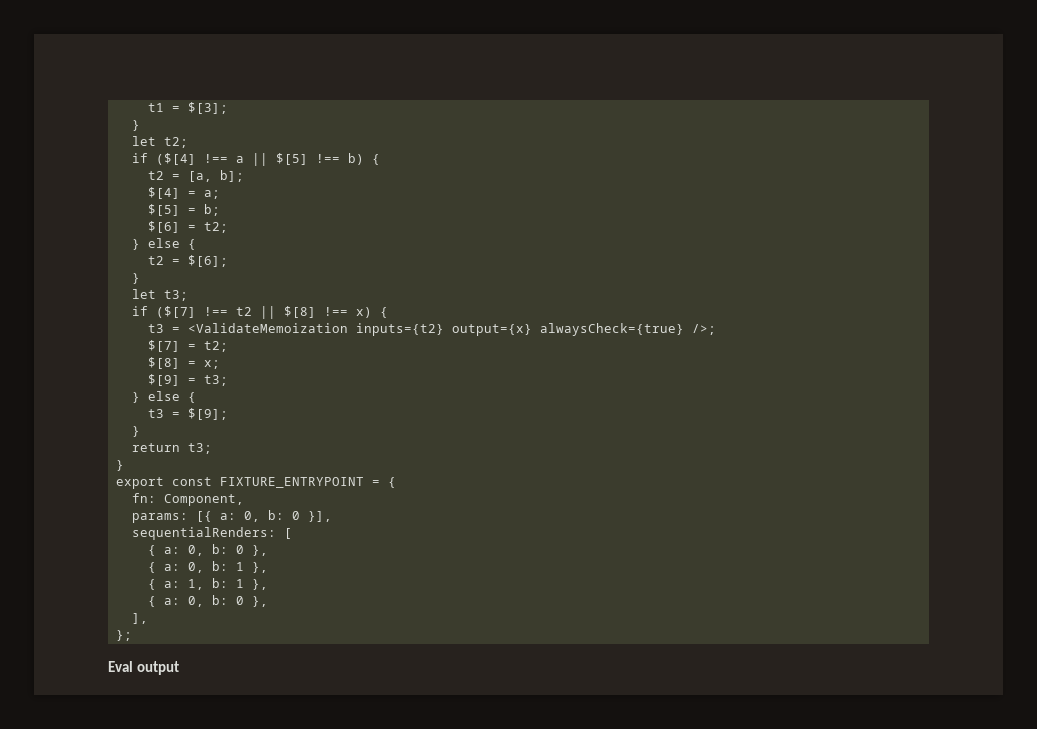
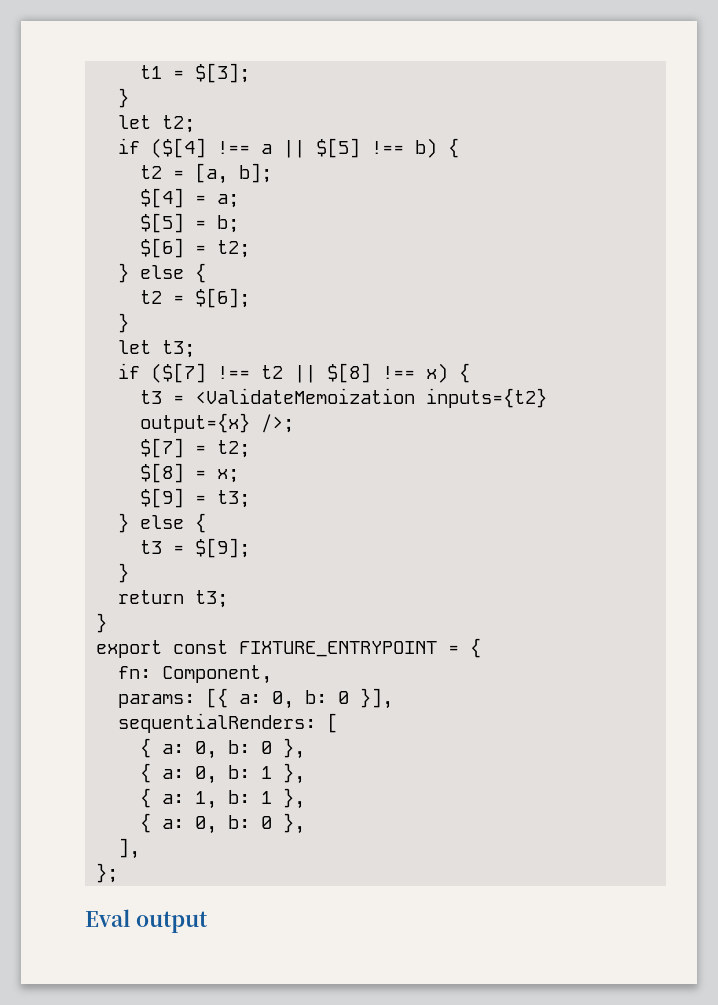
- t3 = <ValidateMemoization inputs={t2} output={x} alwaysCheck={true} />;
+ t3 = <ValidateMemoization inputs={t2} output={x} />;

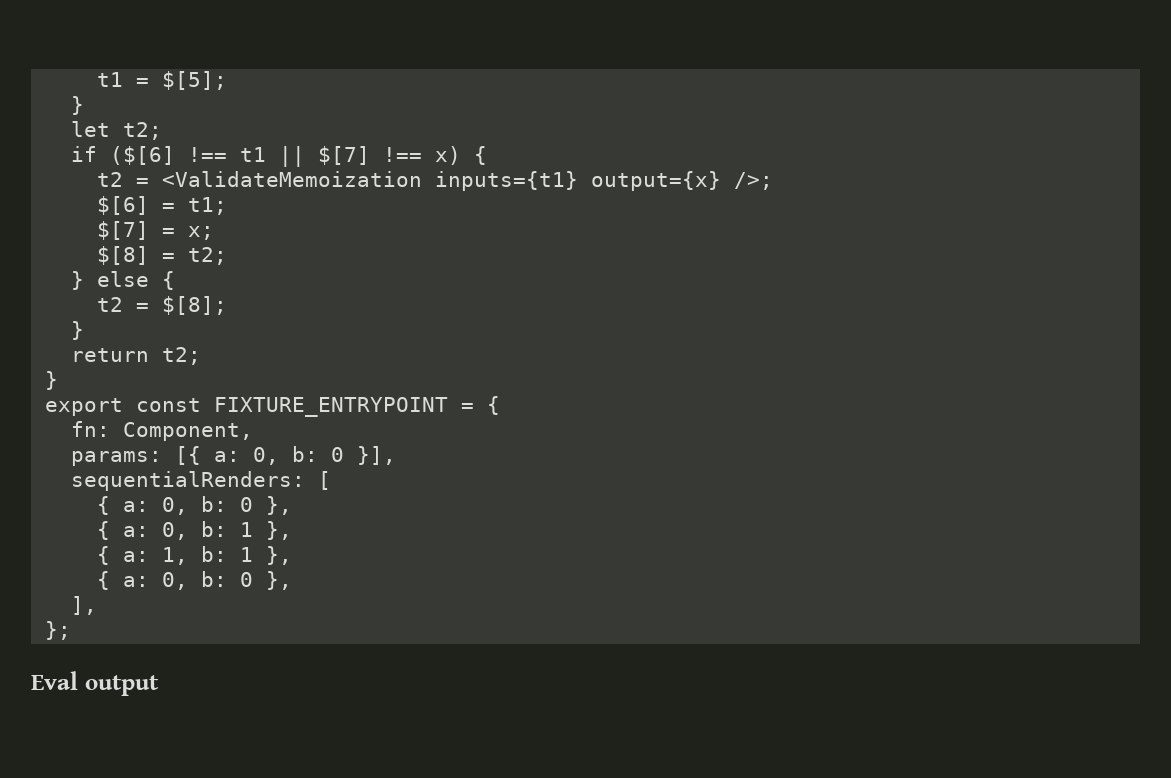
- t1 = $[3];
+ t1 = $[5];
- if ($[4] !== a || $[5] !== b) {
- t2 = [a, b];
- $[4] = a;
- $[5] = b;
- $[6] = t2;
+ if ($[6] !== t1 || $[7] !== x) {
+ t2 = <ValidateMemoization inputs={t1} output={x} />;
+ $[6] = t1;
+ $[7] = x;
+ $[8] = t2;
- t2 = $[6];
- }
- let t3;
- if ($[7] !== t2 || $[8] !== x) {
- t3 = <ValidateMemoization inputs={t2} output={x} />;
- $[7] = t2;
- $[8] = x;
- $[9] = t3;
- } else {
- t3 = $[9];
+ t2 = $[8];
- return t3;
+ return t2;

